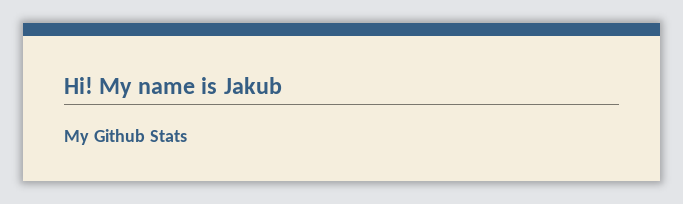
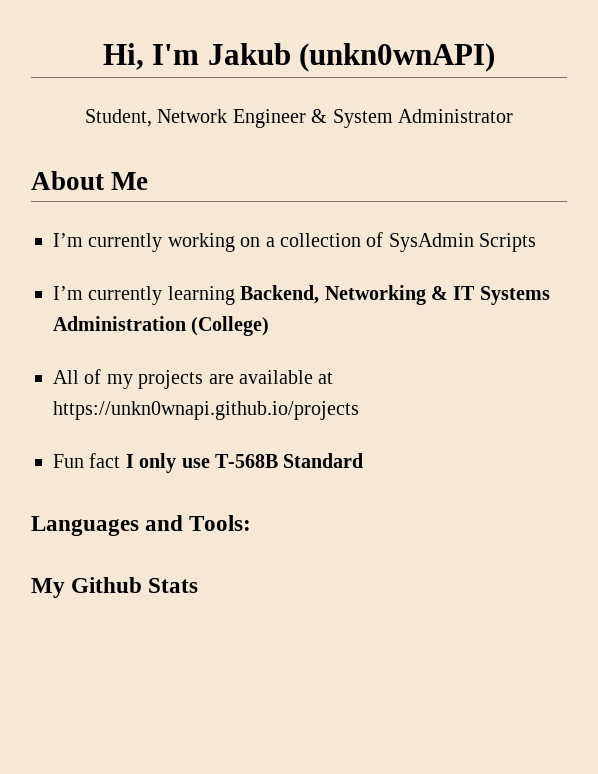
- Hi! My name is Jakub
+ Hi, I'm Jakub (unkn0wnAPI)
+ Student, Network Engineer & System Administrator
+ About Me
+ I’m currently working on a collection of SysAdmin Scripts
+ I’m currently learning Backend, Networking & IT Systems Administration (College)
+ All of my projects are available at https://unkn0wnapi.github.io/projects
+ Fun fact I only use T-568B Standard
+ Languages and Tools:

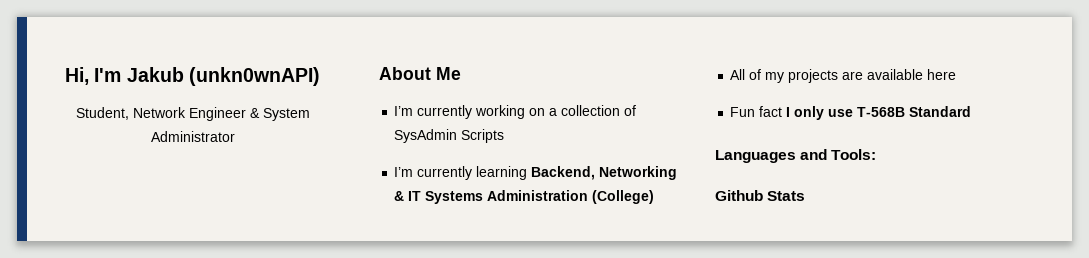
- All of my projects are available at https://unkn0wnapi.github.io/projects
+ All of my projects are available here
- My Github Stats
+ Github Stats

